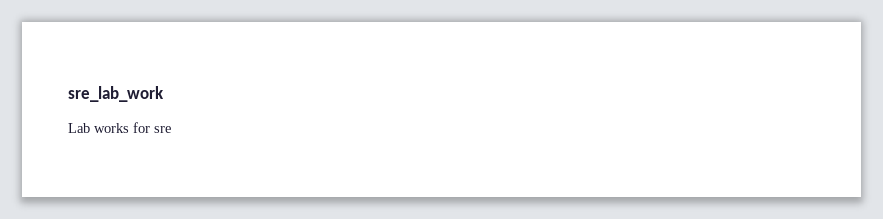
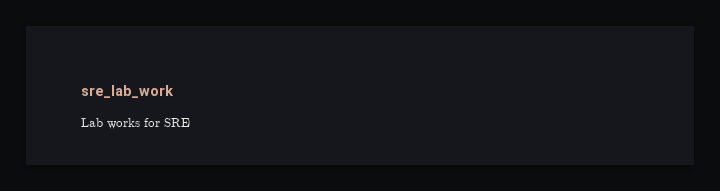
- Lab works for sre
+ Lab works for SRE

